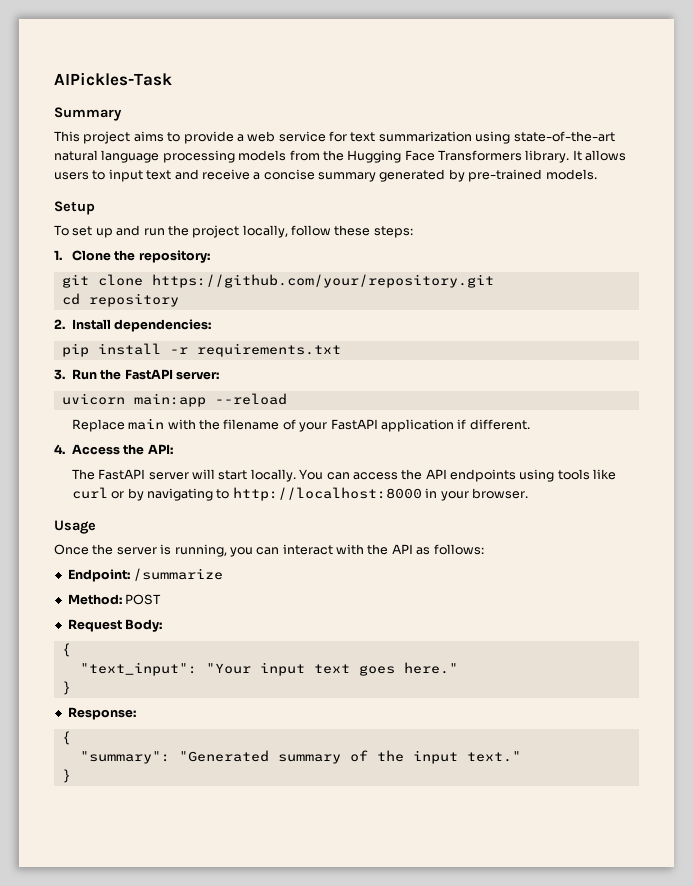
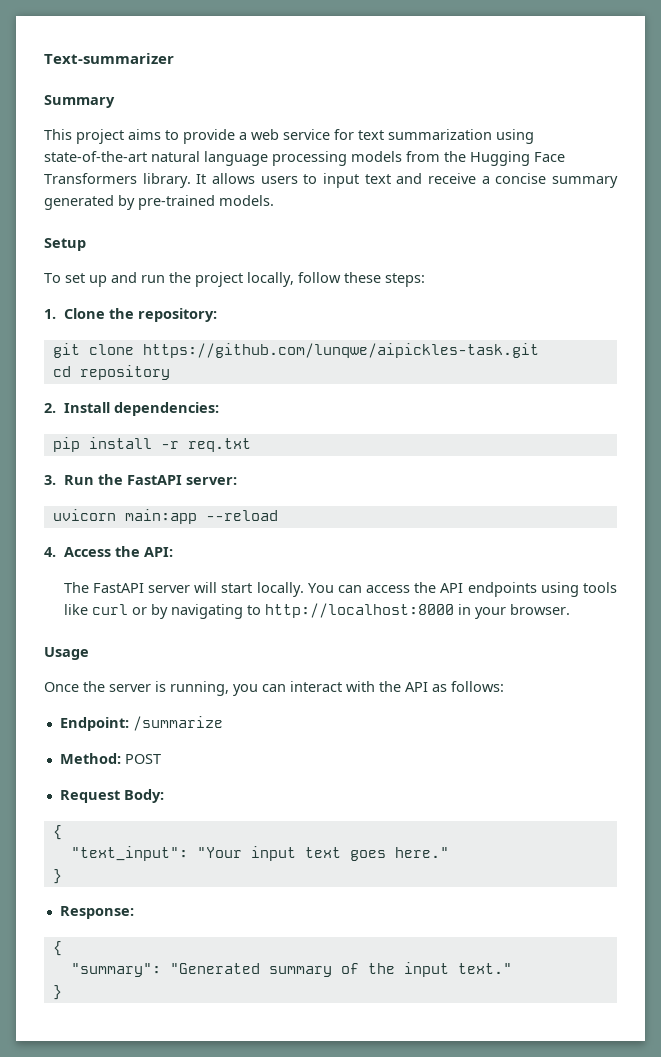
- AIPickles-Task
+ Text-summarizer
- git clone https://github.com/your/repository.git
+ git clone https://github.com/lunqwe/aipickles-task.git
- pip install -r requirements.txt
+ pip install -r req.txt
- Replace main with the filename of your FastAPI application if different.

